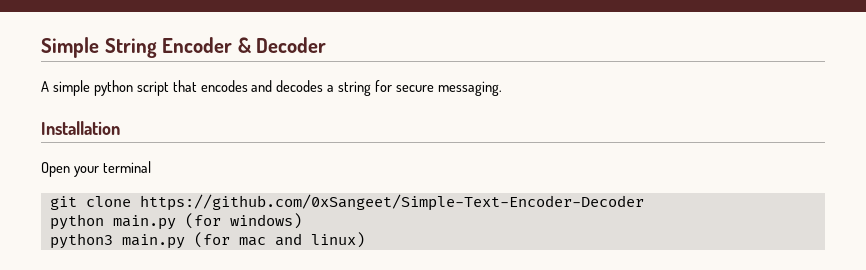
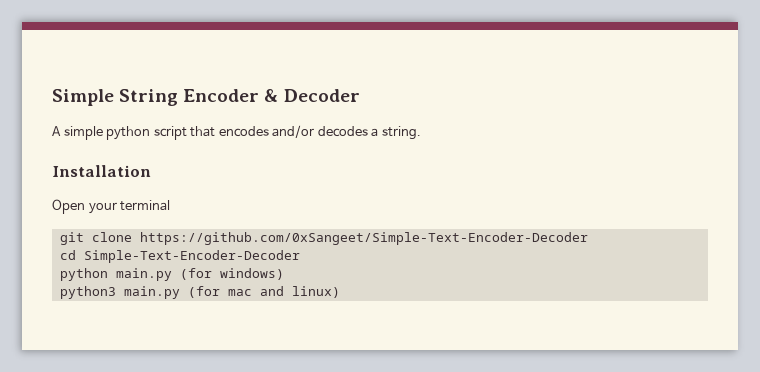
- A simple python script that encodes and decodes a string for secure messaging.
+ A simple python script that encodes and/or decodes a string.
+ cd Simple-Text-Encoder-Decoder

